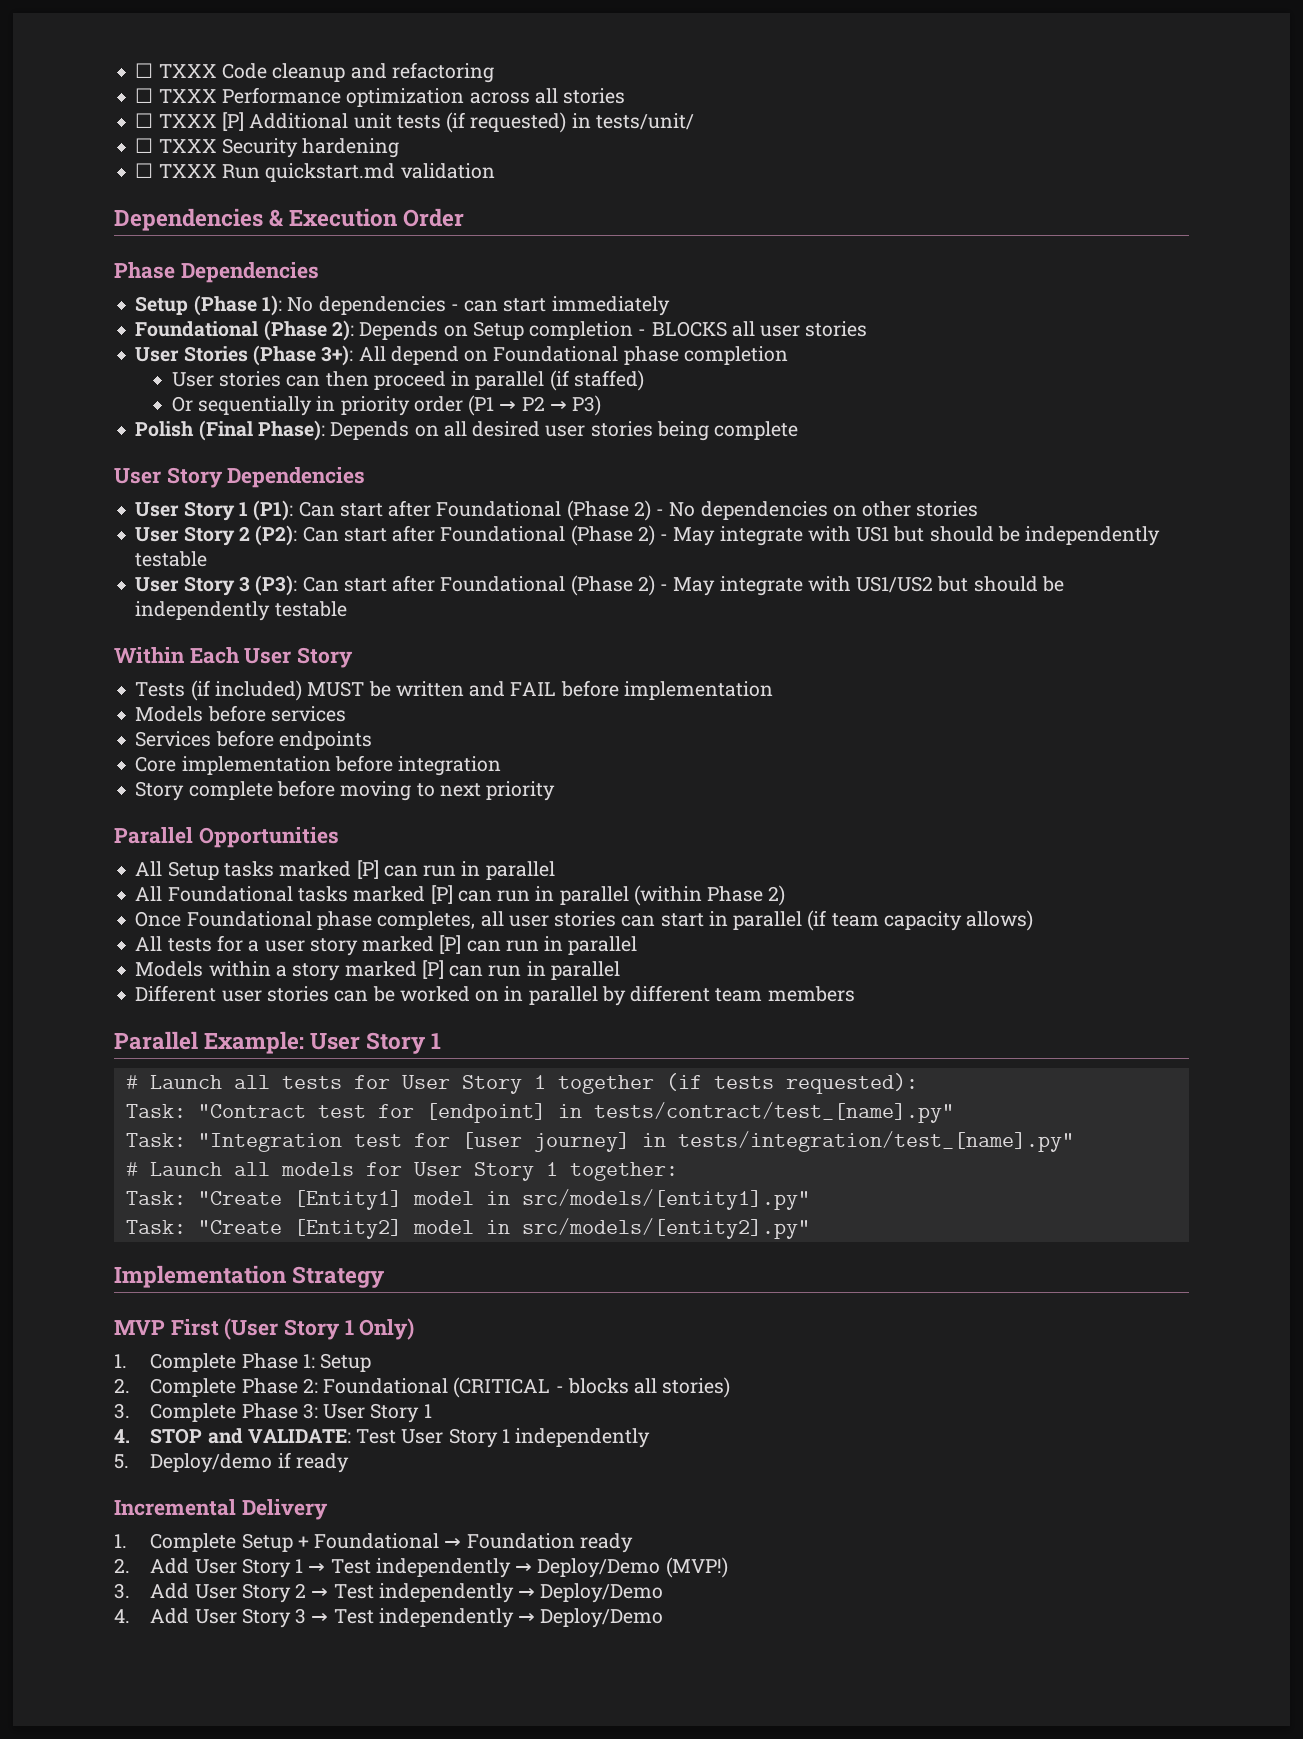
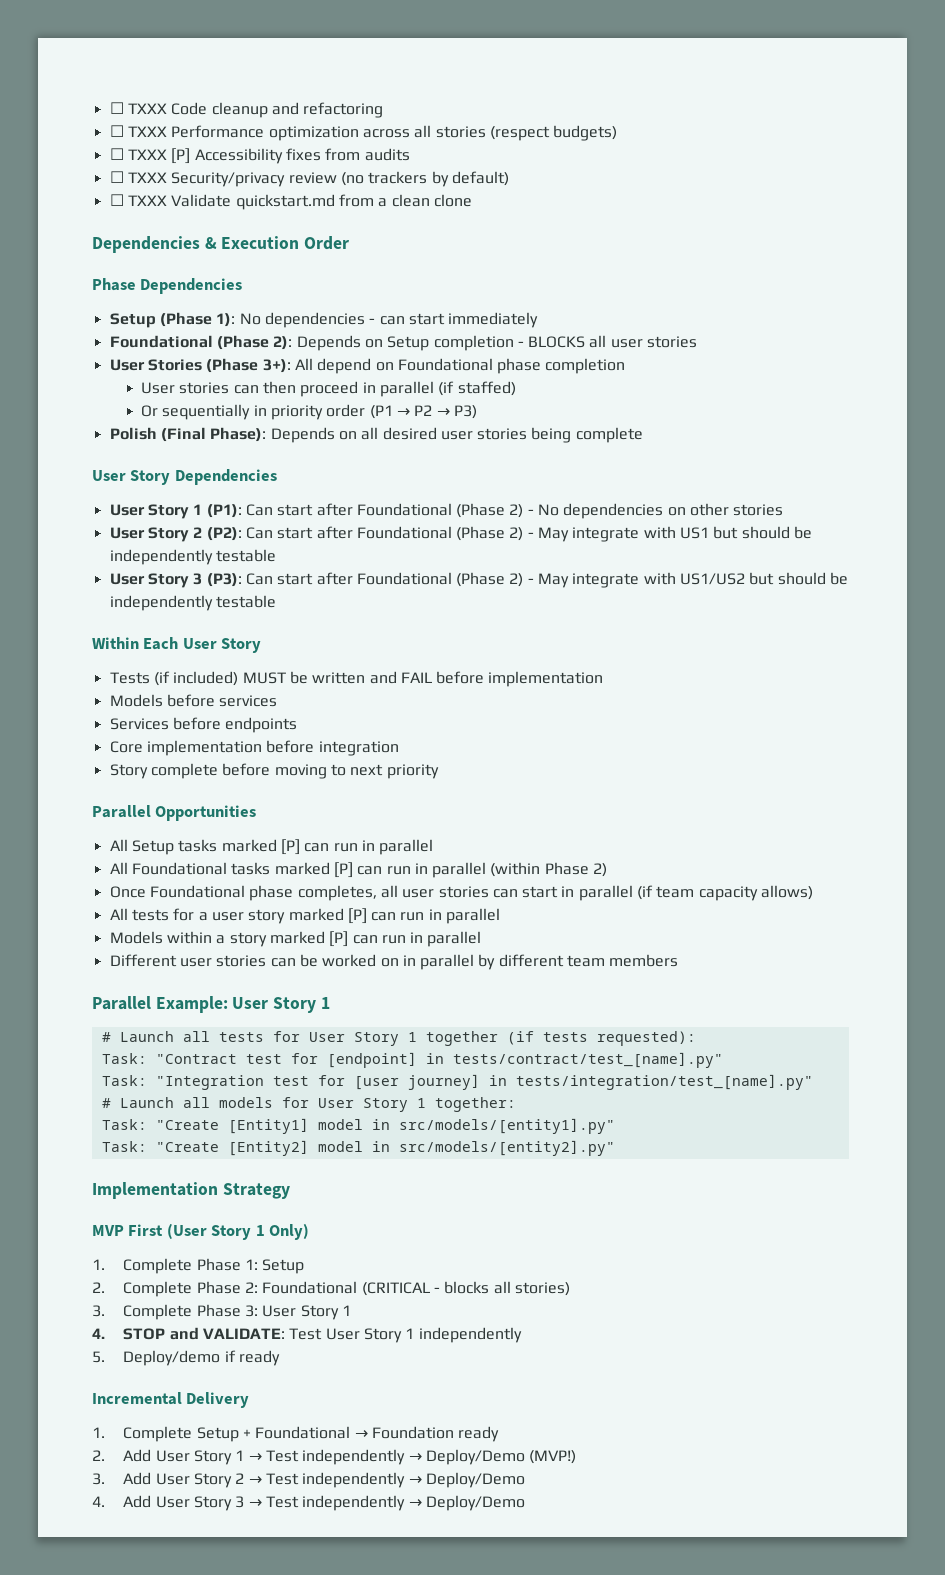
- ☐ TXXX Performance optimization across all stories
+ ☐ TXXX Performance optimization across all stories (respect budgets)
- ☐ TXXX [P] Additional unit tests (if requested) in tests/unit/
- ☐ TXXX Security hardening
- ☐ TXXX Run quickstart.md validation
+ ☐ TXXX [P] Accessibility fixes from audits
+ ☐ TXXX Security/privacy review (no trackers by default)
+ ☐ TXXX Validate quickstart.md from a clean clone

